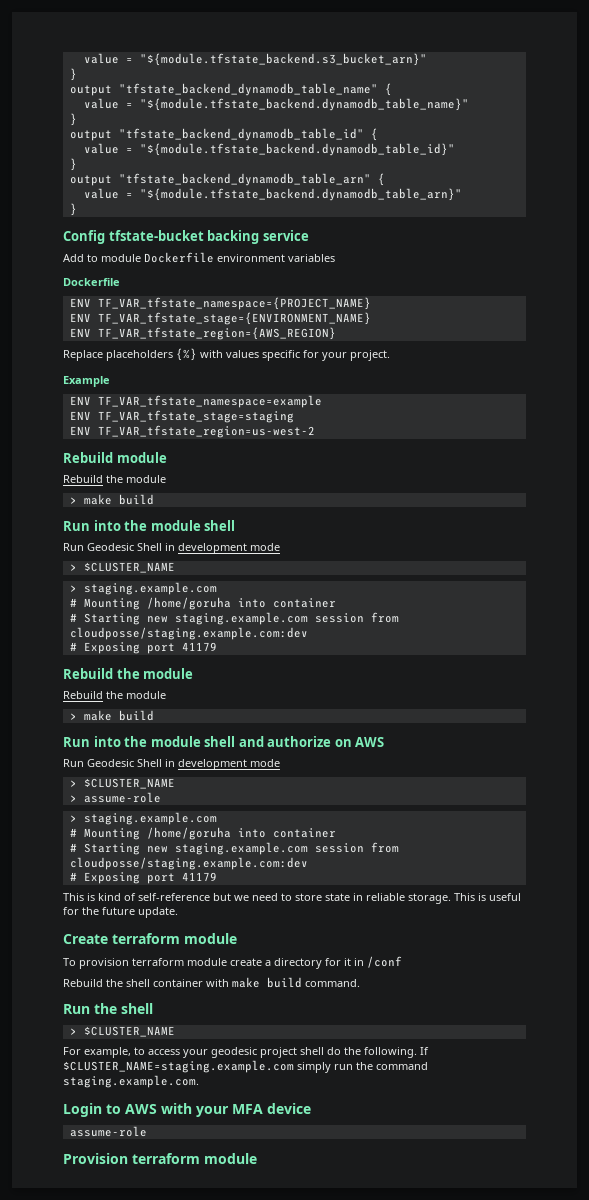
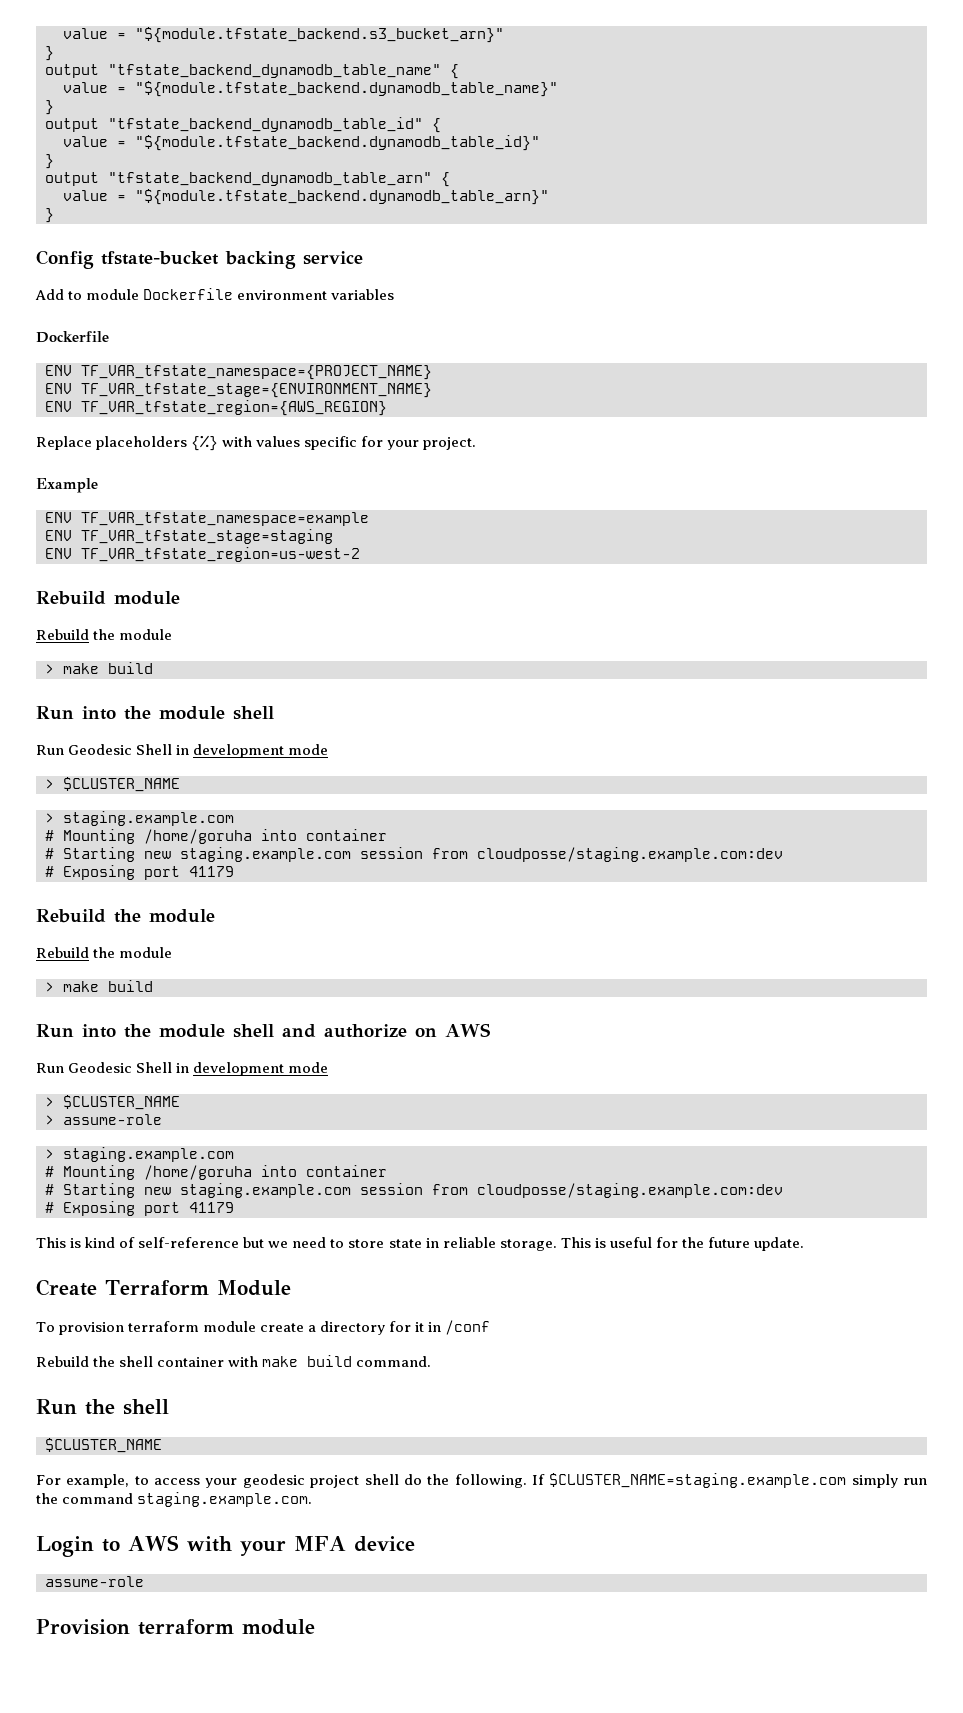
- Create terraform module
+ Create Terraform Module
  Run the shell
- > $CLUSTER_NAME
+ $CLUSTER_NAME

